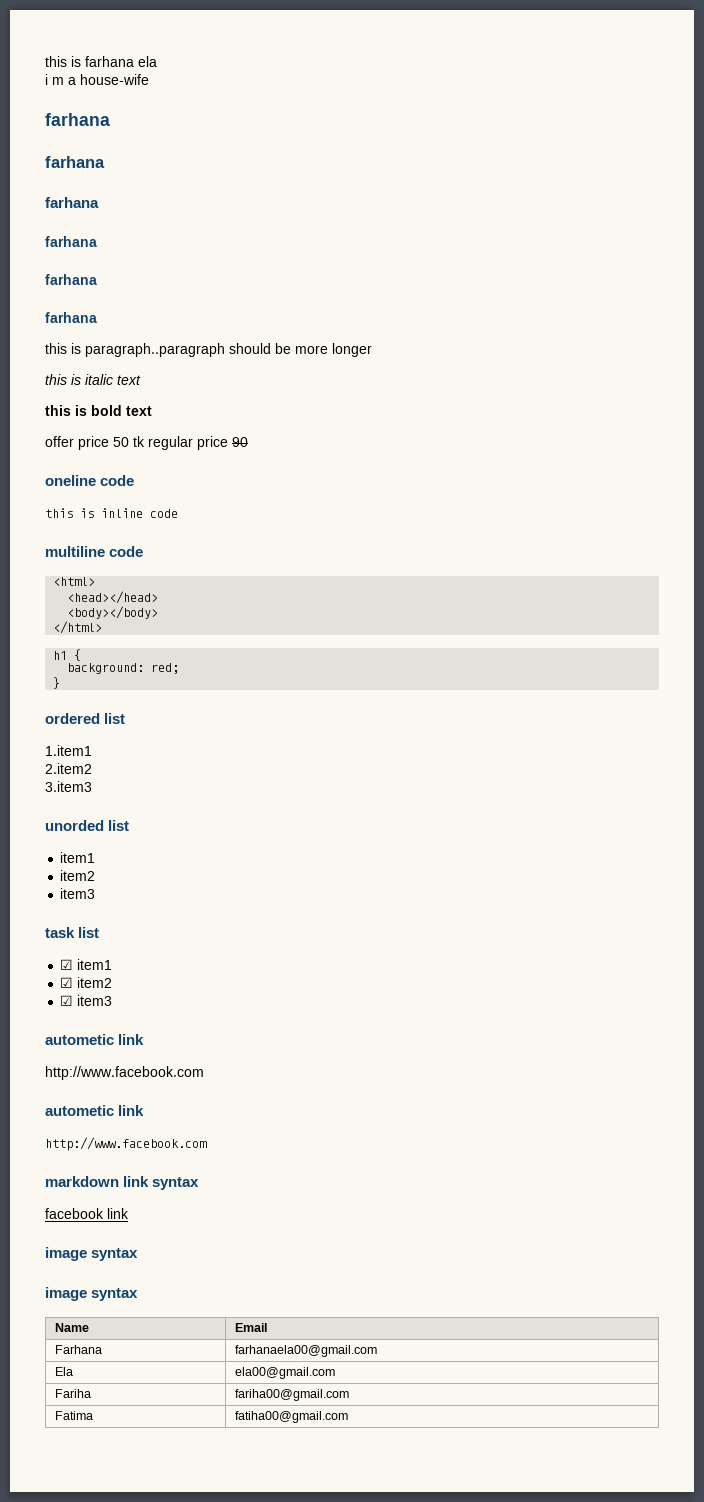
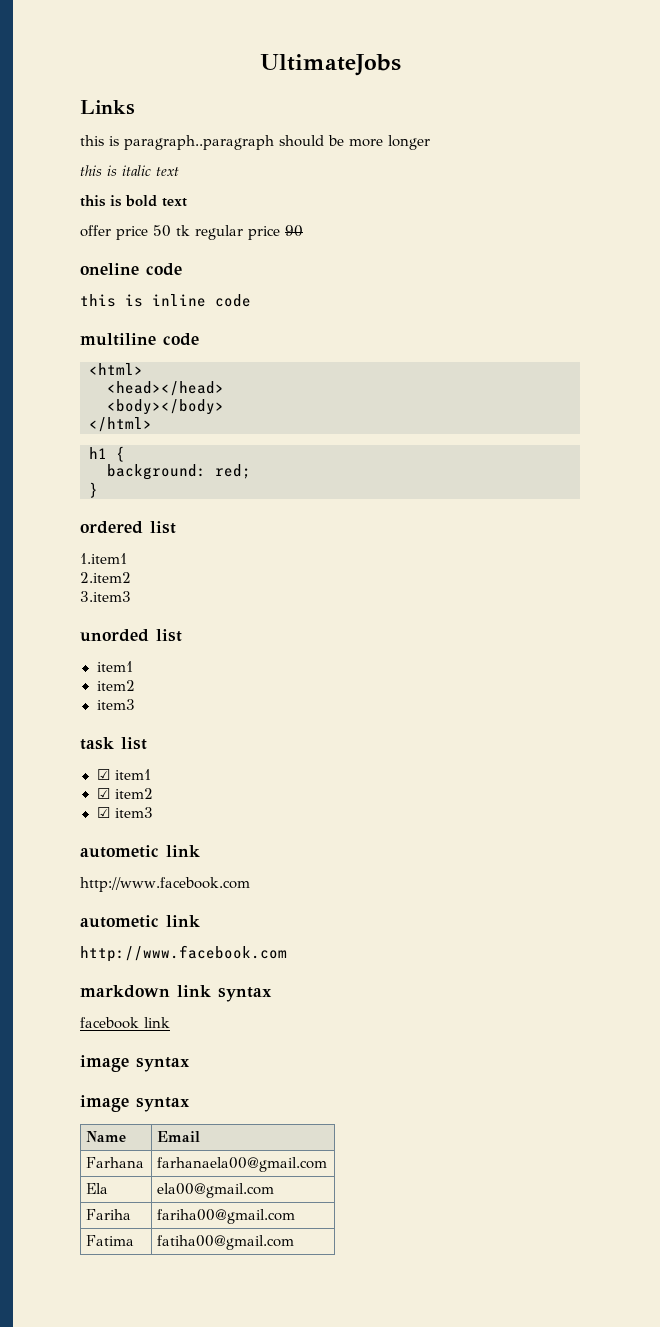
- this is farhana ela
- i m a house-wife
- farhana
- farhana
- farhana
- farhana
- farhana
- farhana
+ UltimateJobs
+ Links

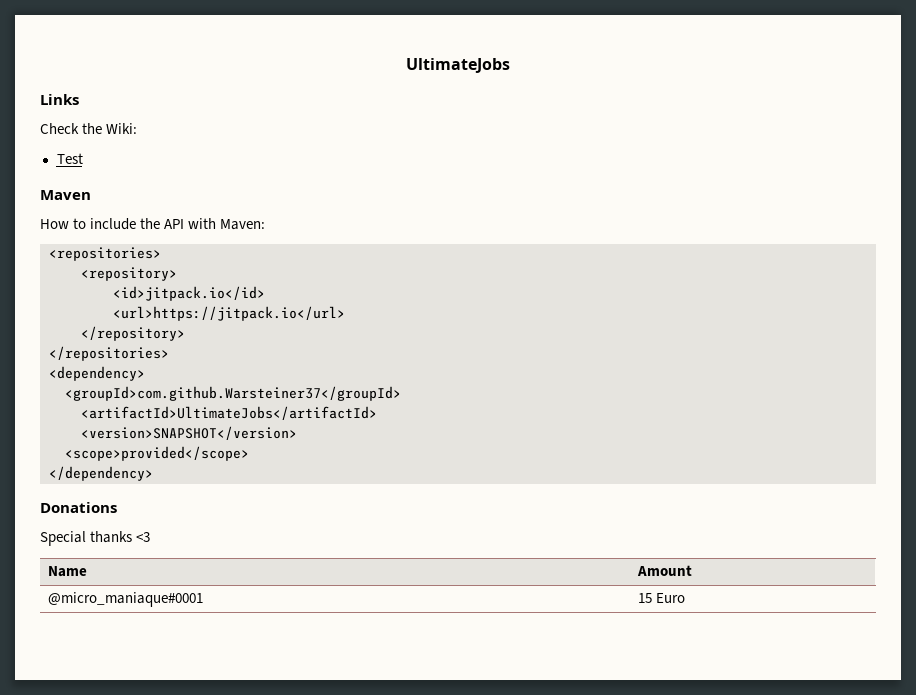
- this is paragraph..paragraph should be more longer
- this is italic text
- this is bold text
- offer price 50 tk regular price 90
- oneline code
- this is inline code
- multiline code
- <html>
- <head></head>
- <body></body>
- </html>
- h1 {
- background: red;
- }
- ordered list
- 1.item1
- 2.item2
- 3.item3
- unorded list
- item1
- item2
- item3
- task list
- ☑ item1
- ☑ item2
- ☑ item3
- autometic link
- http://www.facebook.com
- autometic link
- http://www.facebook.com
- markdown link syntax
- facebook link
- image syntax
- image syntax
- Name | Email
- Farhana | farhanaela00@gmail.com
- Ela | ela00@gmail.com
- Fariha | fariha00@gmail.com
- Fatima | fatiha00@gmail.com
+ Check the Wiki:
+ Test
+ Maven
+ How to include the API with Maven:
+ <repositories>
+ <repository>
+ <id>jitpack.io</id>
+ <url>https://jitpack.io</url>
+ </repository>
+ </repositories>
+ <dependency>
+ <groupId>com.github.Warsteiner37</groupId>
+ <artifactId>UltimateJobs</artifactId>
+ <version>SNAPSHOT</version>
+ <scope>provided</scope>
+ </dependency>
+ Donations
+ Special thanks <3
+ Name | Amount
+ @micro_maniaque#0001 | 15 Euro

